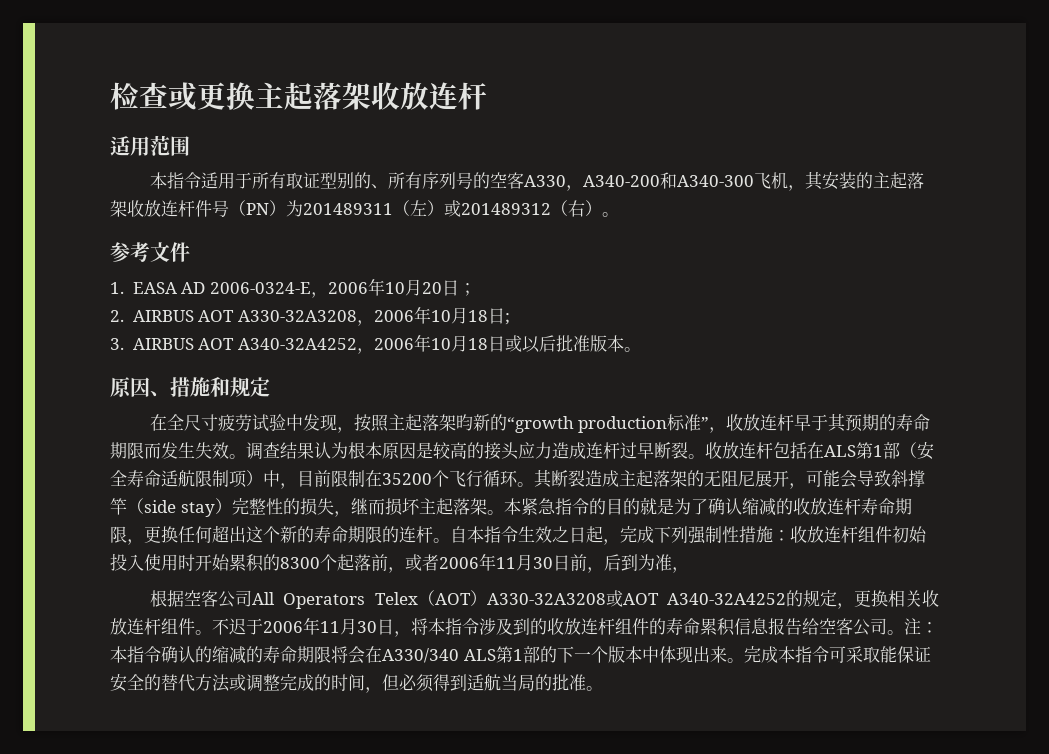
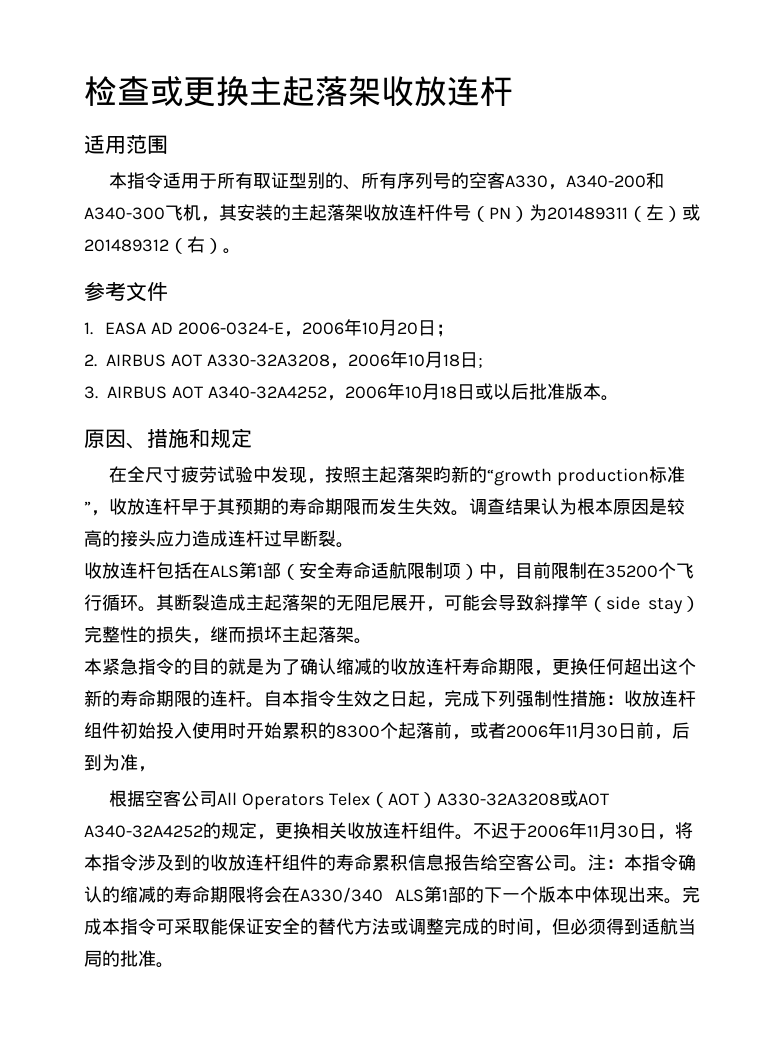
- 调查结果认为根本原因是较高的接头应力造成连杆过早断裂。收放连杆包括在ALS第1部（安全寿命适航限制项）中，目前限制在35200个飞行循环。
+ 调查结果认为根本原因是较高的接头应力造成连杆过早断裂。
+ 收放连杆包括在ALS第1部（安全寿命适航限制项）中，目前限制在35200个飞行循环。
- 其断裂造成主起落架的无阻尼展开，可能会导致斜撑竿（side stay）完整性的损失，继而损坏主起落架。本紧急指令的目的就是为了确认缩减的收放连杆寿命期限，更换任何超出这个新的寿命期限的连杆。
+ 其断裂造成主起落架的无阻尼展开，可能会导致斜撑竿（side stay）完整性的损失，继而损坏主起落架。
+ 本紧急指令的目的就是为了确认缩减的收放连杆寿命期限，更换任何超出这个新的寿命期限的连杆。

